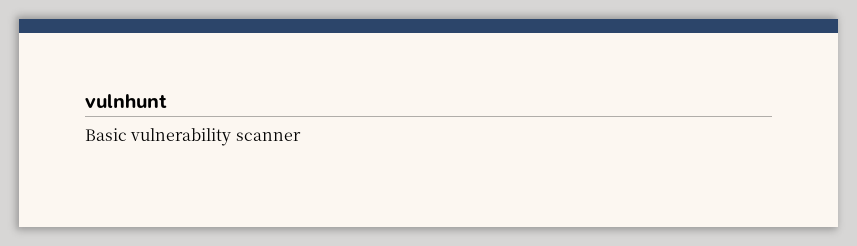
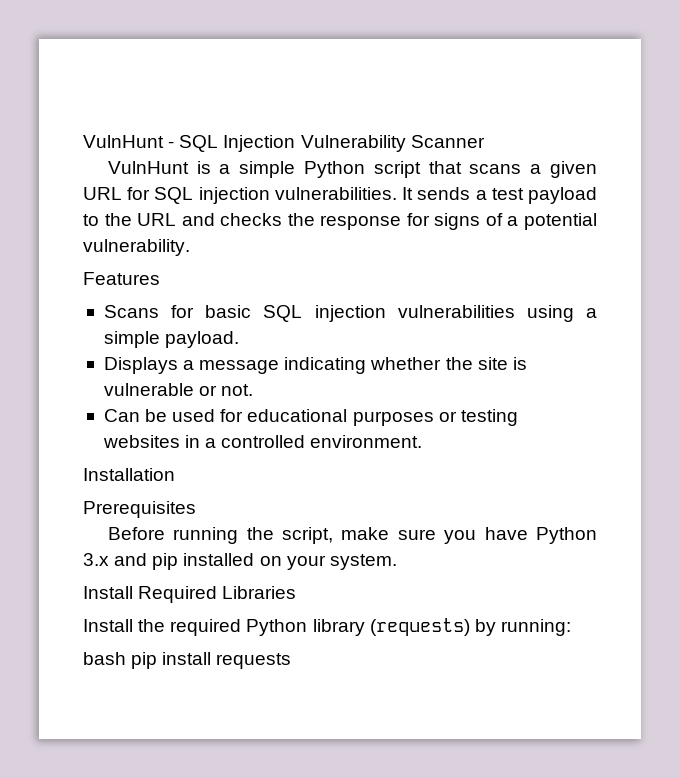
- vulnhunt
- Basic vulnerability scanner
+ VulnHunt - SQL Injection Vulnerability Scanner
+ VulnHunt is a simple Python script that scans a given URL for SQL injection vulnerabilities. It sends a test payload to the URL and checks the response for signs of a potential vulnerability.
+ Features
+ Scans for basic SQL injection vulnerabilities using a simple payload.
+ Displays a message indicating whether the site is vulnerable or not.
+ Can be used for educational purposes or testing websites in a controlled environment.
+ Installation
+ Prerequisites
+ Before running the script, make sure you have Python 3.x and pip installed on your system.
+ Install Required Libraries
+ Install the required Python library (requests) by running:
+ bash pip install requests

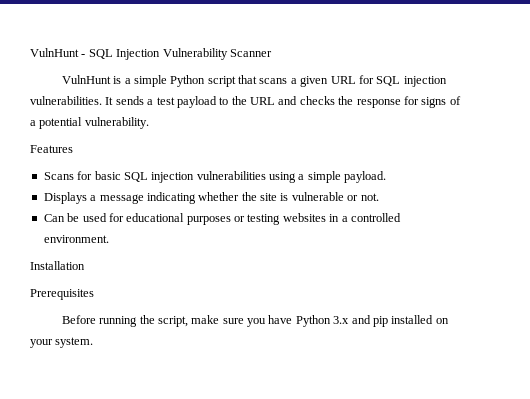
- Install Required Libraries
- Install the required Python library (requests) by running:
- bash pip install requests

